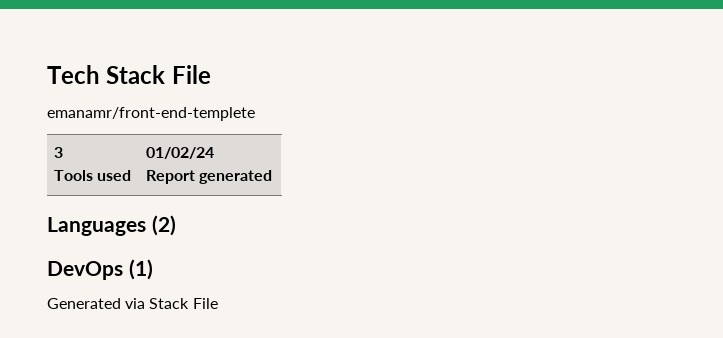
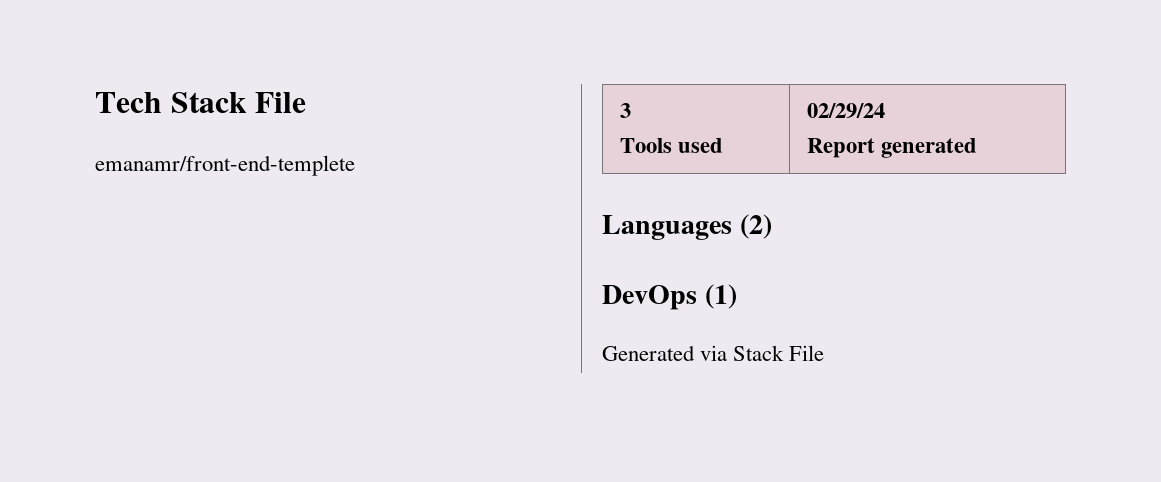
  3
- Tools used | 01/02/24
+ Tools used | 02/29/24

